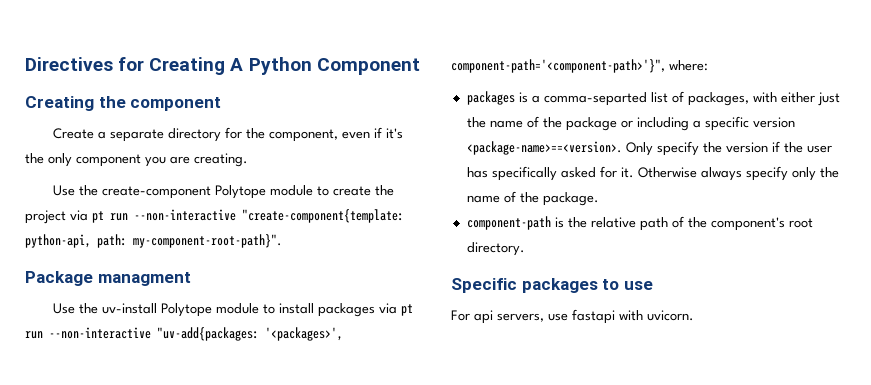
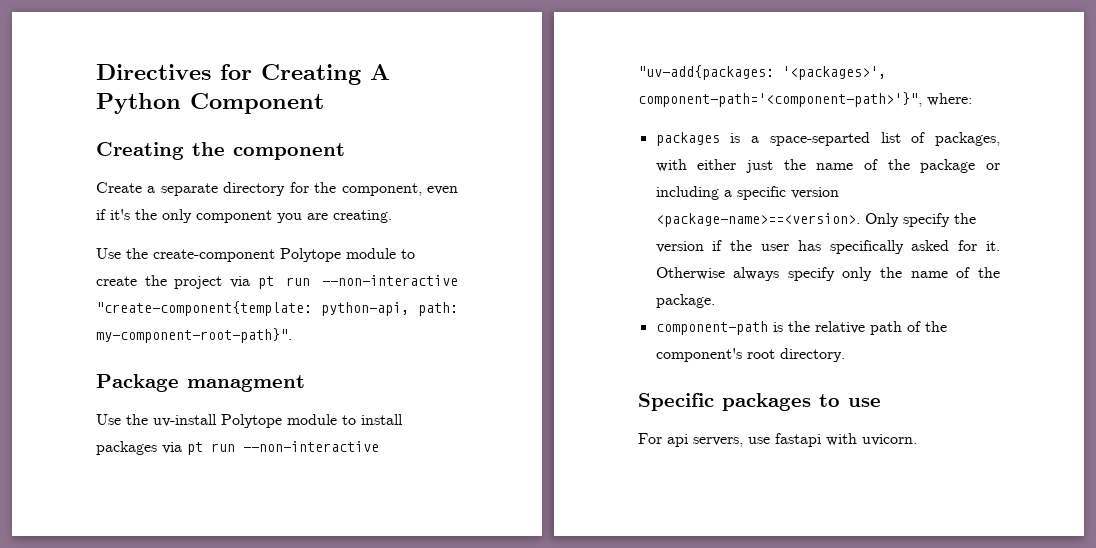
- packages is a comma-separted list of packages, with either just the name of the package or including a specific version <package-name>==<version>.
+ packages is a space-separted list of packages, with either just the name of the package or including a specific version <package-name>==<version>.

